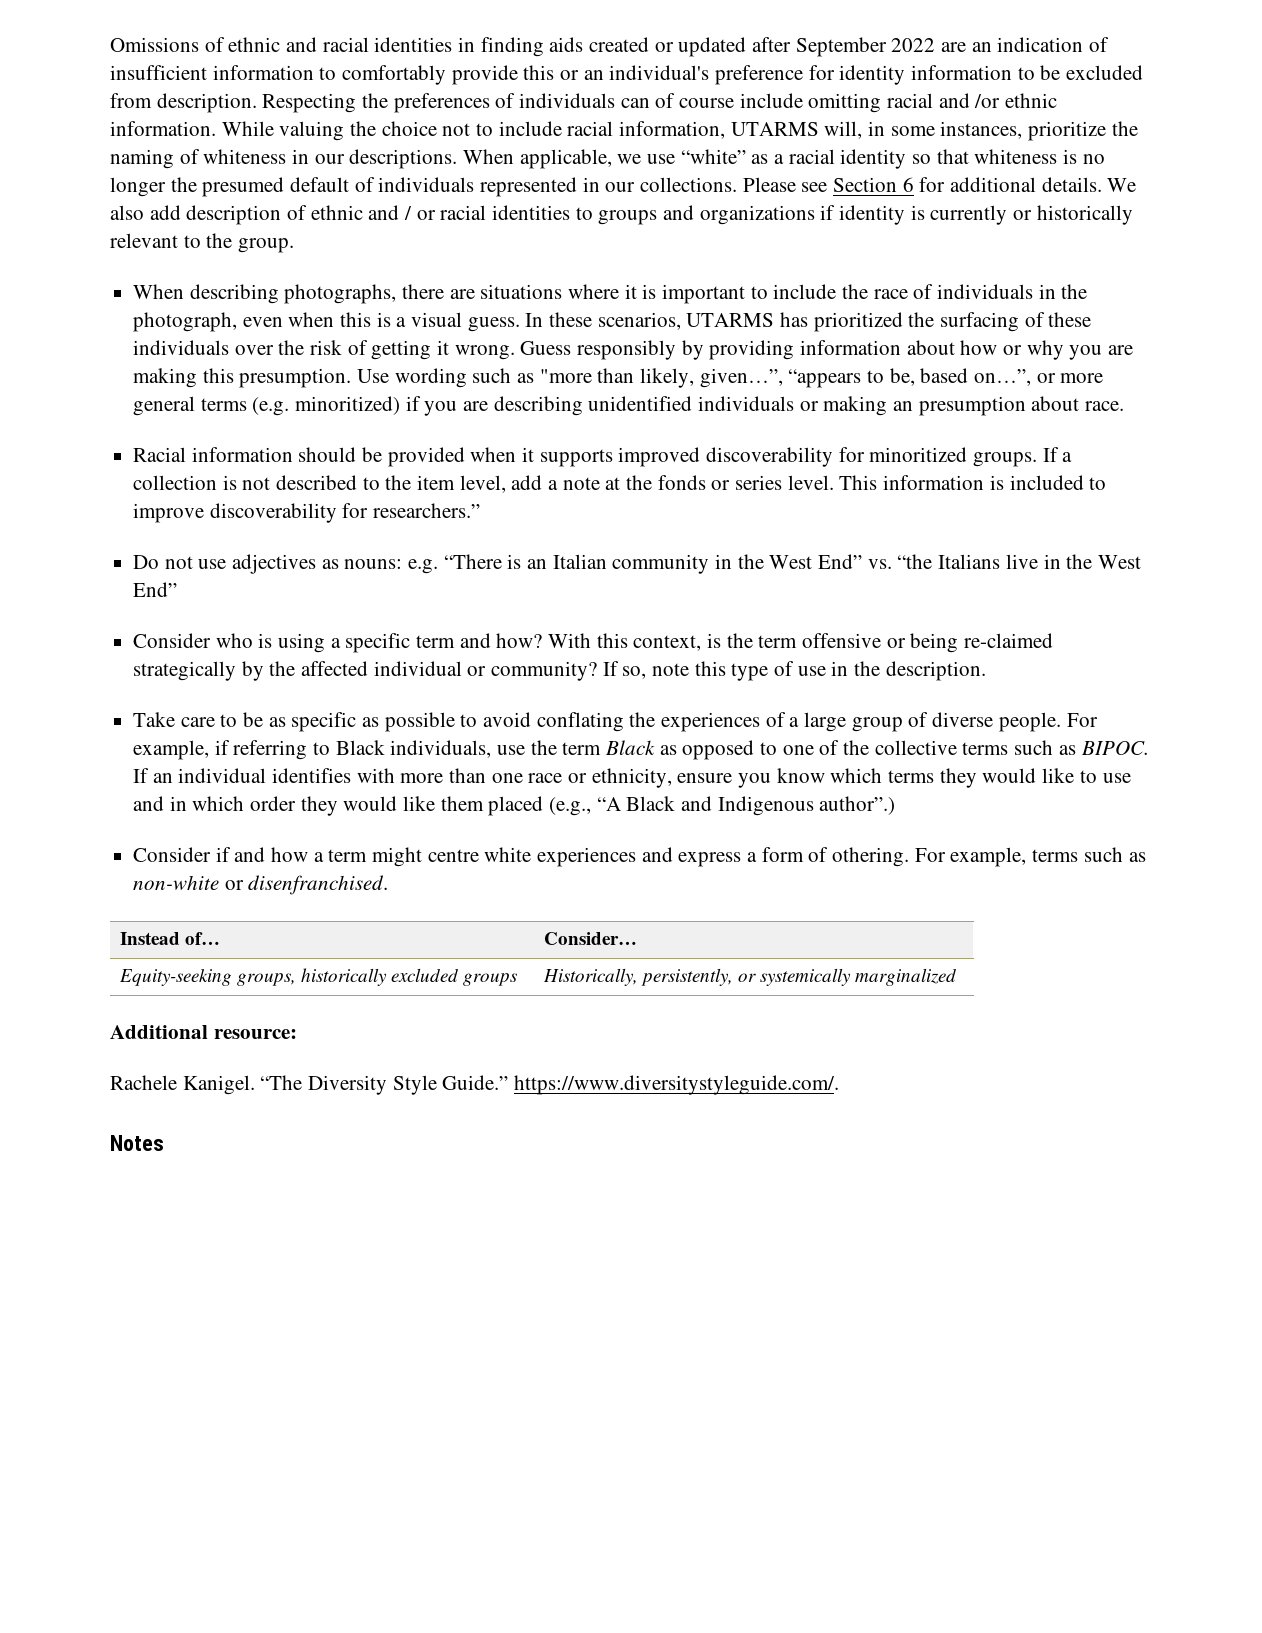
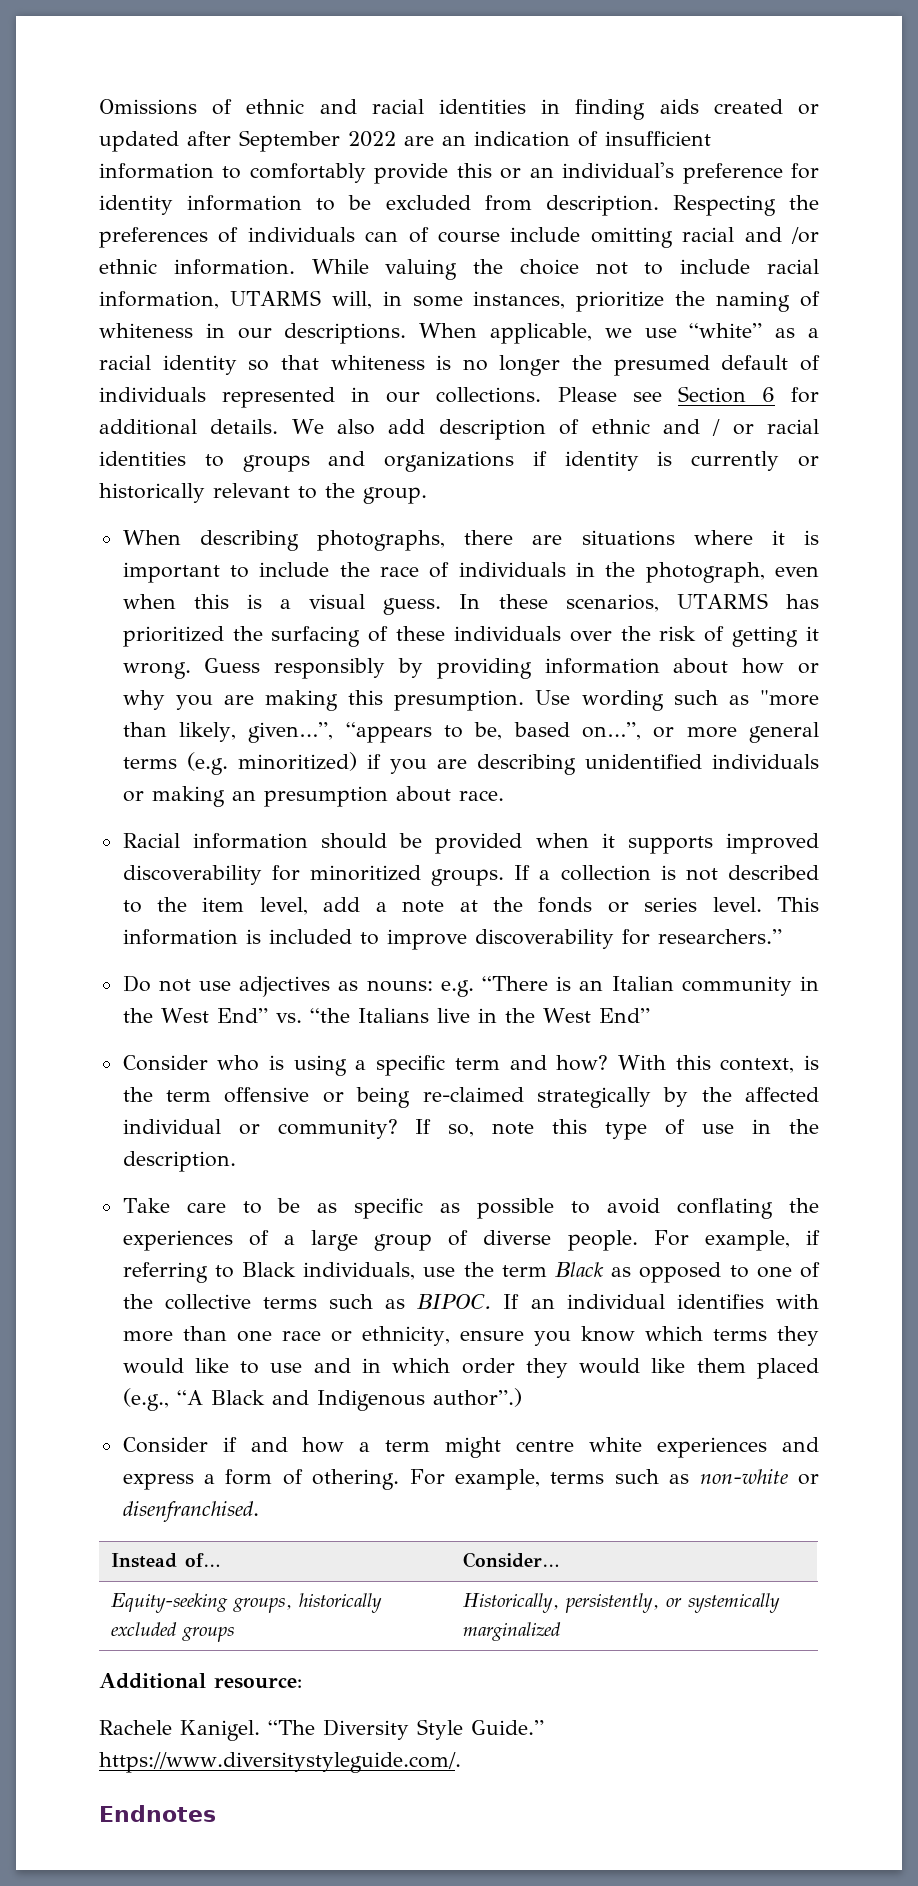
- Notes
+ Endnotes

